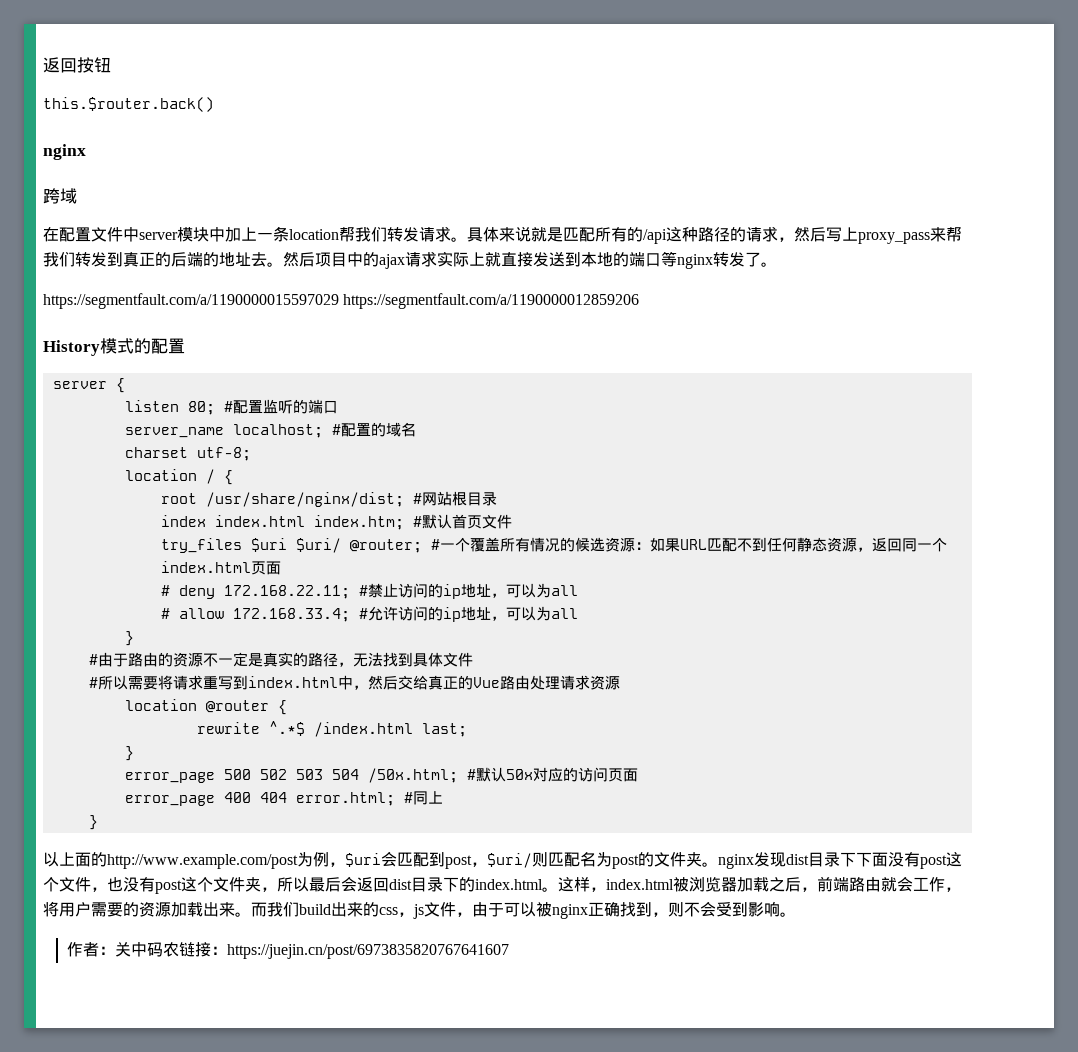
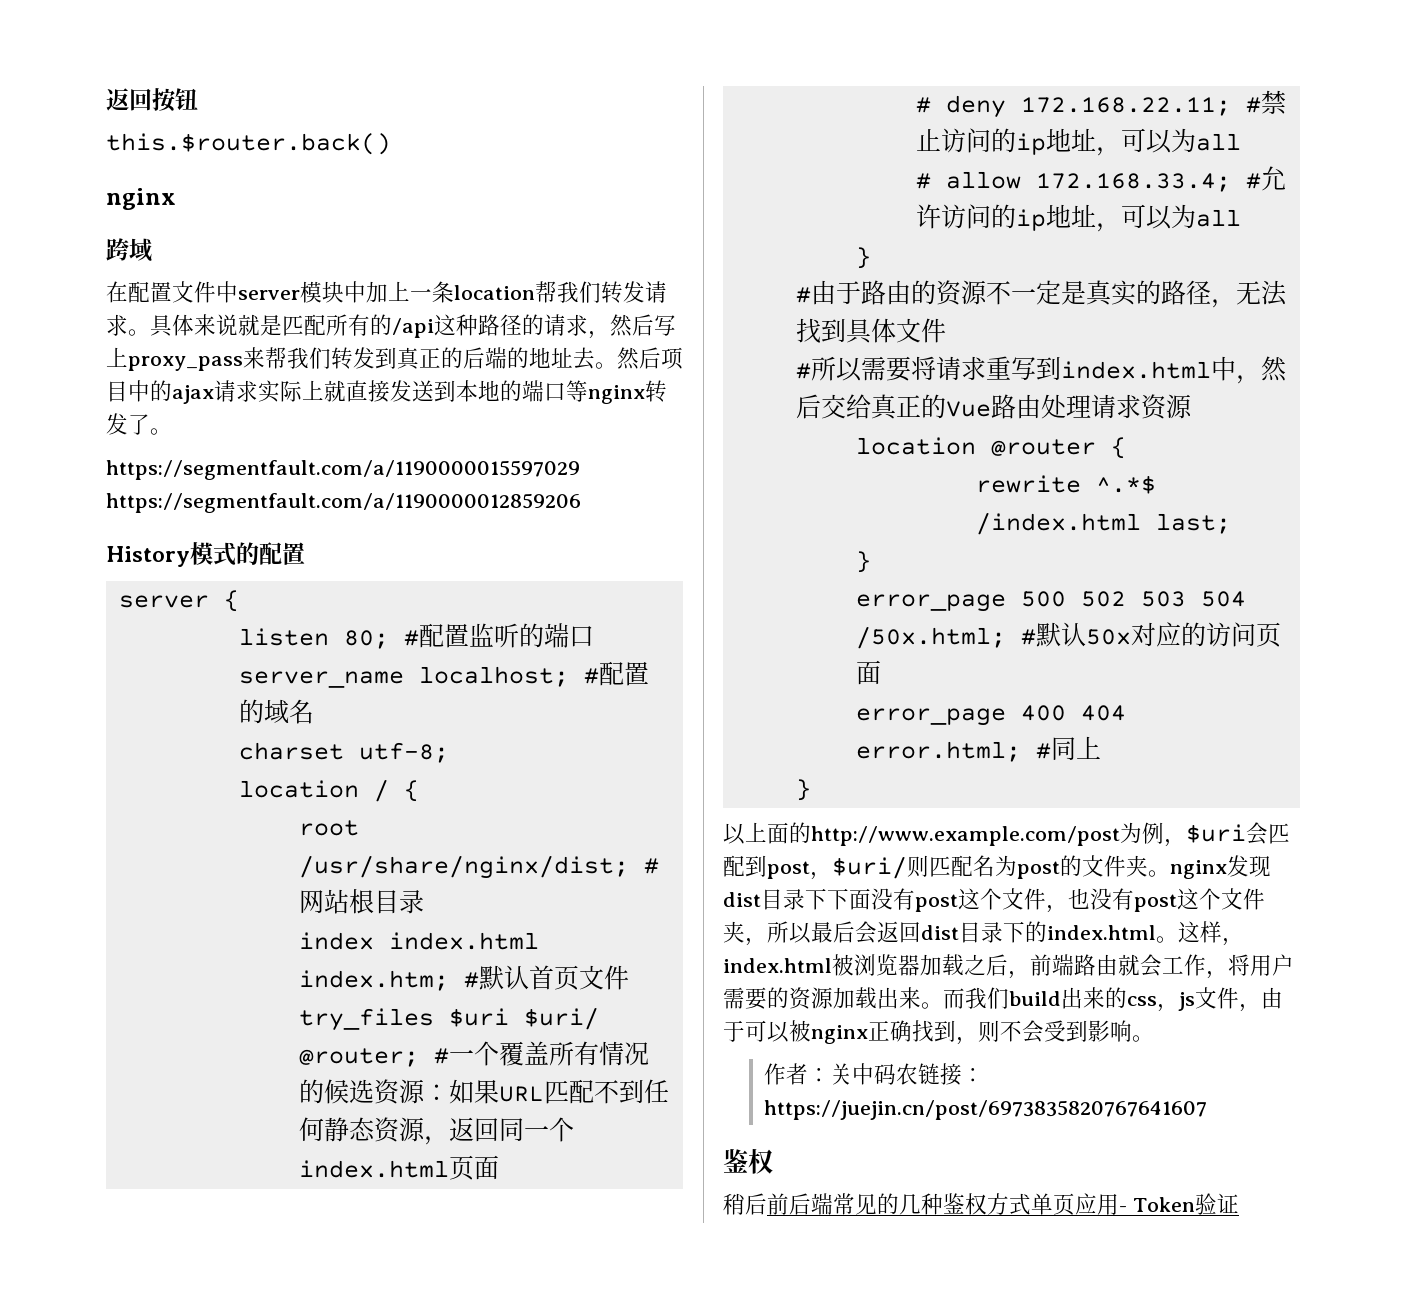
  作者：关中码农链接：https://juejin.cn/post/6973835820767641607
+ 鉴权
+ 稍后前后端常见的几种鉴权方式单页应用- Token验证

